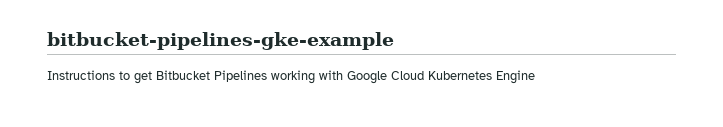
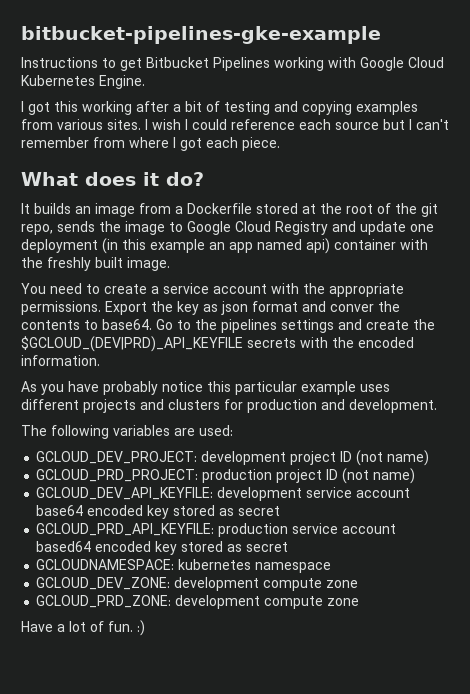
- Instructions to get Bitbucket Pipelines working with Google Cloud Kubernetes Engine
+ Instructions to get Bitbucket Pipelines working with Google Cloud Kubernetes Engine.
+ I got this working after a bit of testing and copying examples from various sites. I wish I could reference each source but I can't remember from where I got each piece.
+ What does it do?
+ It builds an image from a Dockerfile stored at the root of the git repo, sends the image to Google Cloud Registry and update one deployment (in this example an app named api) container with the freshly built image.
+ You need to create a service account with the appropriate permissions. Export the key as json format and conver the contents to base64. Go to the pipelines settings and create the $GCLOUD_(DEV|PRD)_API_KEYFILE secrets with the encoded information.
+ As you have probably notice this particular example uses different projects and clusters for production and development.
+ The following variables are used:
+ GCLOUD_DEV_PROJECT: development project ID (not name)
+ GCLOUD_PRD_PROJECT: production project ID (not name)
+ GCLOUD_DEV_API_KEYFILE: development service account base64 encoded key stored as secret
+ GCLOUD_PRD_API_KEYFILE: production service account based64 encoded key stored as secret
+ GCLOUDNAMESPACE: kubernetes namespace
+ GCLOUD_DEV_ZONE: development compute zone
+ GCLOUD_PRD_ZONE: development compute zone
+ Have a lot of fun. :)

